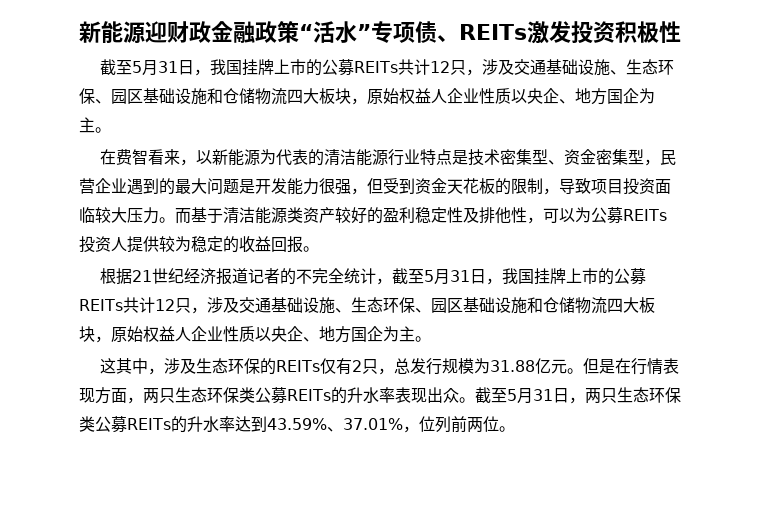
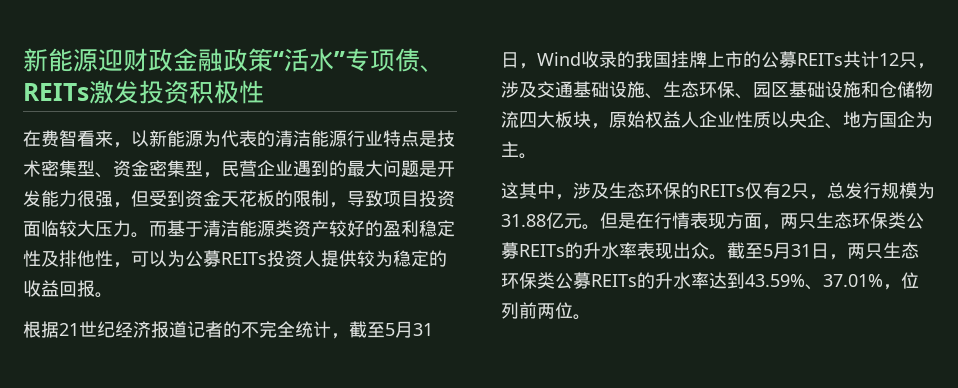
  新能源迎财政金融政策“活水”专项债、REITs激发投资积极性
- 截至5月31日，我国挂牌上市的公募REITs共计12只，涉及交通基础设施、生态环保、园区基础设施和仓储物流四大板块，原始权益人企业性质以央企、地方国企为主。
- 根据21世纪经济报道记者的不完全统计，截至5月31日，我国挂牌上市的公募REITs共计12只，涉及交通基础设施、生态环保、园区基础设施和仓储物流四大板块，原始权益人企业性质以央企、地方国企为主。
+ 根据21世纪经济报道记者的不完全统计，截至5月31日，Wind收录的我国挂牌上市的公募REITs共计12只，涉及交通基础设施、生态环保、园区基础设施和仓储物流四大板块，原始权益人企业性质以央企、地方国企为主。

